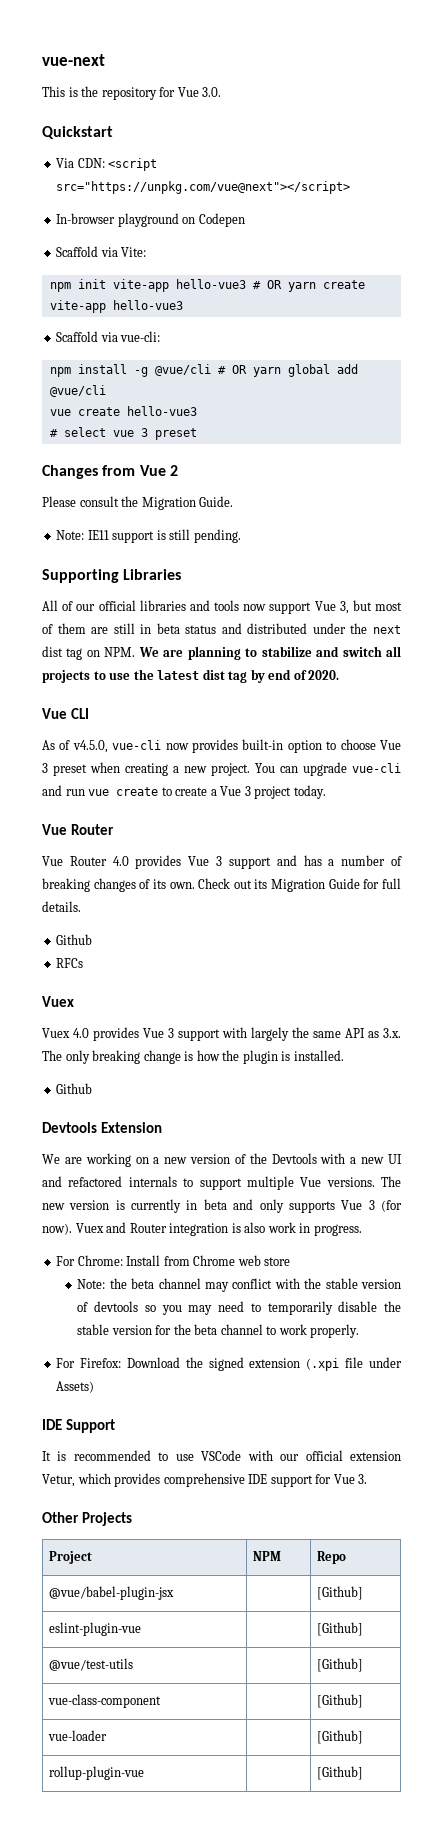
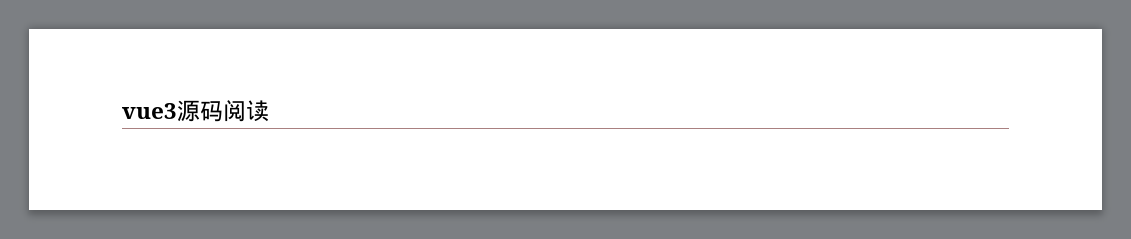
- vue-next
- This is the repository for Vue 3.0.
- Quickstart
- Via CDN: <script src="https://unpkg.com/vue@next"></script>
- In-browser playground on Codepen
- Scaffold via Vite:
- npm init vite-app hello-vue3 # OR yarn create vite-app hello-vue3
- Scaffold via vue-cli:
- npm install -g @vue/cli # OR yarn global add @vue/cli
- vue create hello-vue3
- # select vue 3 preset
- Changes from Vue 2
- Please consult the Migration Guide.
- Note: IE11 support is still pending.
- Supporting Libraries
- All of our official libraries and tools now support Vue 3, but most of them are still in beta status and distributed under the next dist tag on NPM. We are planning to stabilize and switch all projects to use the latest dist tag by end of 2020.
- Vue CLI
- As of v4.5.0, vue-cli now provides built-in option to choose Vue 3 preset when creating a new project. You can upgrade vue-cli and run vue create to create a Vue 3 project today.
- Vue Router
- Vue Router 4.0 provides Vue 3 support and has a number of breaking changes of its own. Check out its Migration Guide for full details.
- Github
- RFCs
- Vuex
- Vuex 4.0 provides Vue 3 support with largely the same API as 3.x. The only breaking change is how the plugin is installed.
- Github
- Devtools Extension
- We are working on a new version of the Devtools with a new UI and refactored internals to support multiple Vue versions. The new version is currently in beta and only supports Vue 3 (for now). Vuex and Router integration is also work in progress.
- For Chrome: Install from Chrome web store
- Note: the beta channel may conflict with the stable version of devtools so you may need to temporarily disable the stable version for the beta channel to work properly.
- For Firefox: Download the signed extension (.xpi file under Assets)
- IDE Support
- It is recommended to use VSCode with our official extension Vetur, which provides comprehensive IDE support for Vue 3.
- Other Projects
- Project | NPM | Repo
- @vue/babel-plugin-jsx | | [Github]
- eslint-plugin-vue | | [Github]
- @vue/test-utils | | [Github]
- vue-class-component | | [Github]
- vue-loader | | [Github]
- rollup-plugin-vue | | [Github]
+ vue3源码阅读

